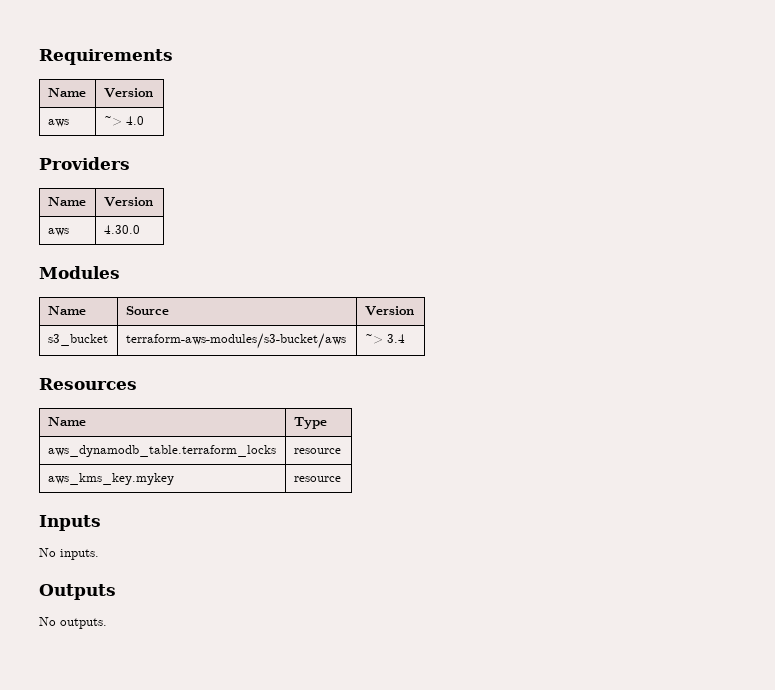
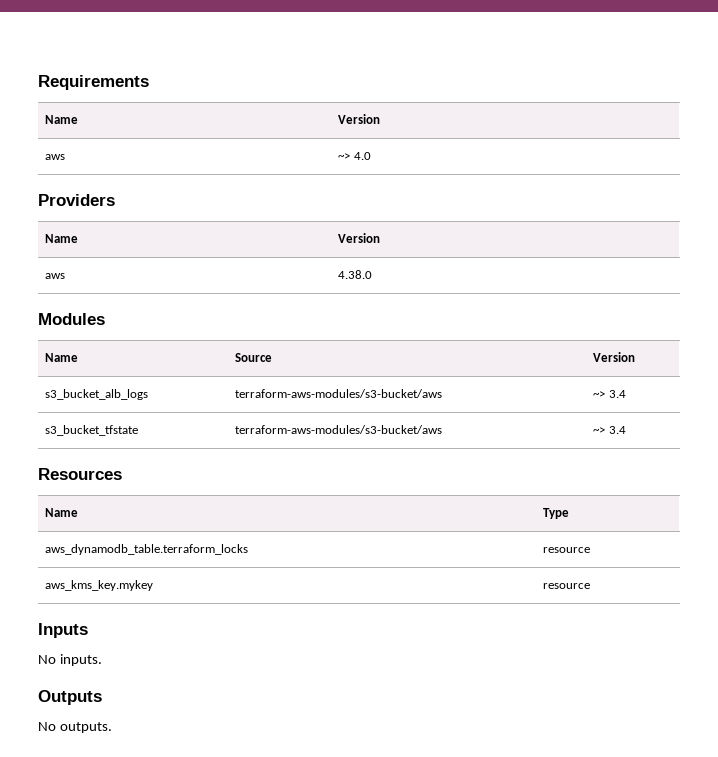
- aws | 4.30.0
+ aws | 4.38.0
- s3_bucket | terraform-aws-modules/s3-bucket/aws | ~> 3.4
+ s3_bucket_alb_logs | terraform-aws-modules/s3-bucket/aws | ~> 3.4
+ s3_bucket_tfstate | terraform-aws-modules/s3-bucket/aws | ~> 3.4

